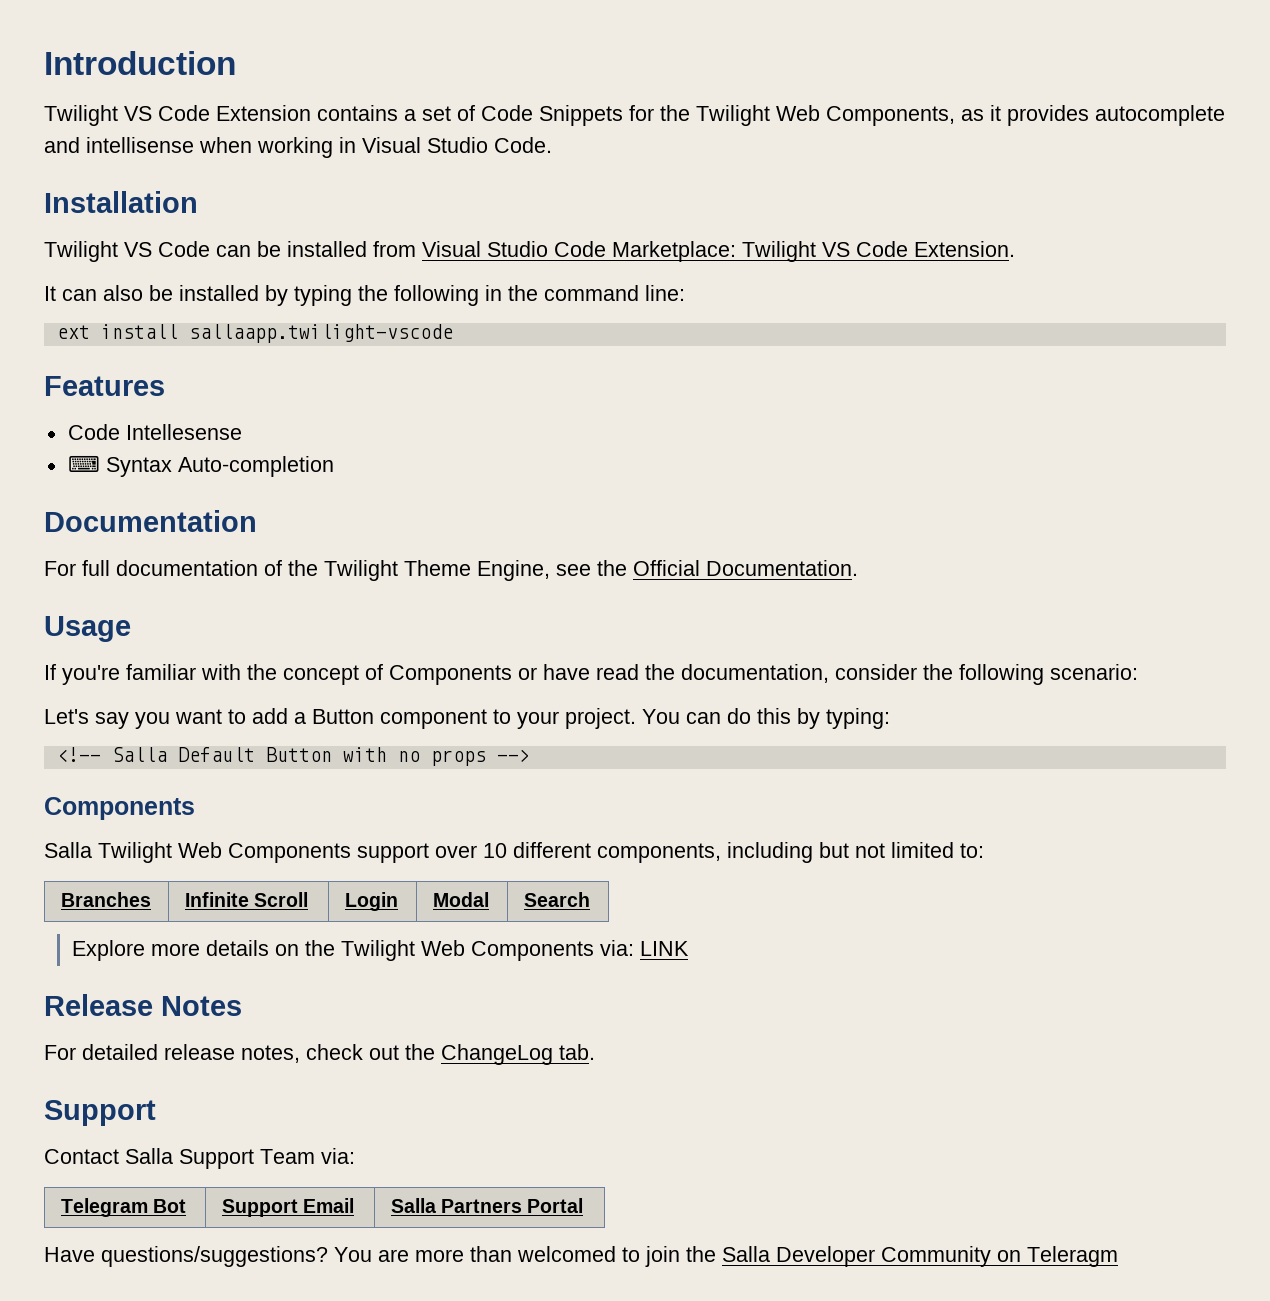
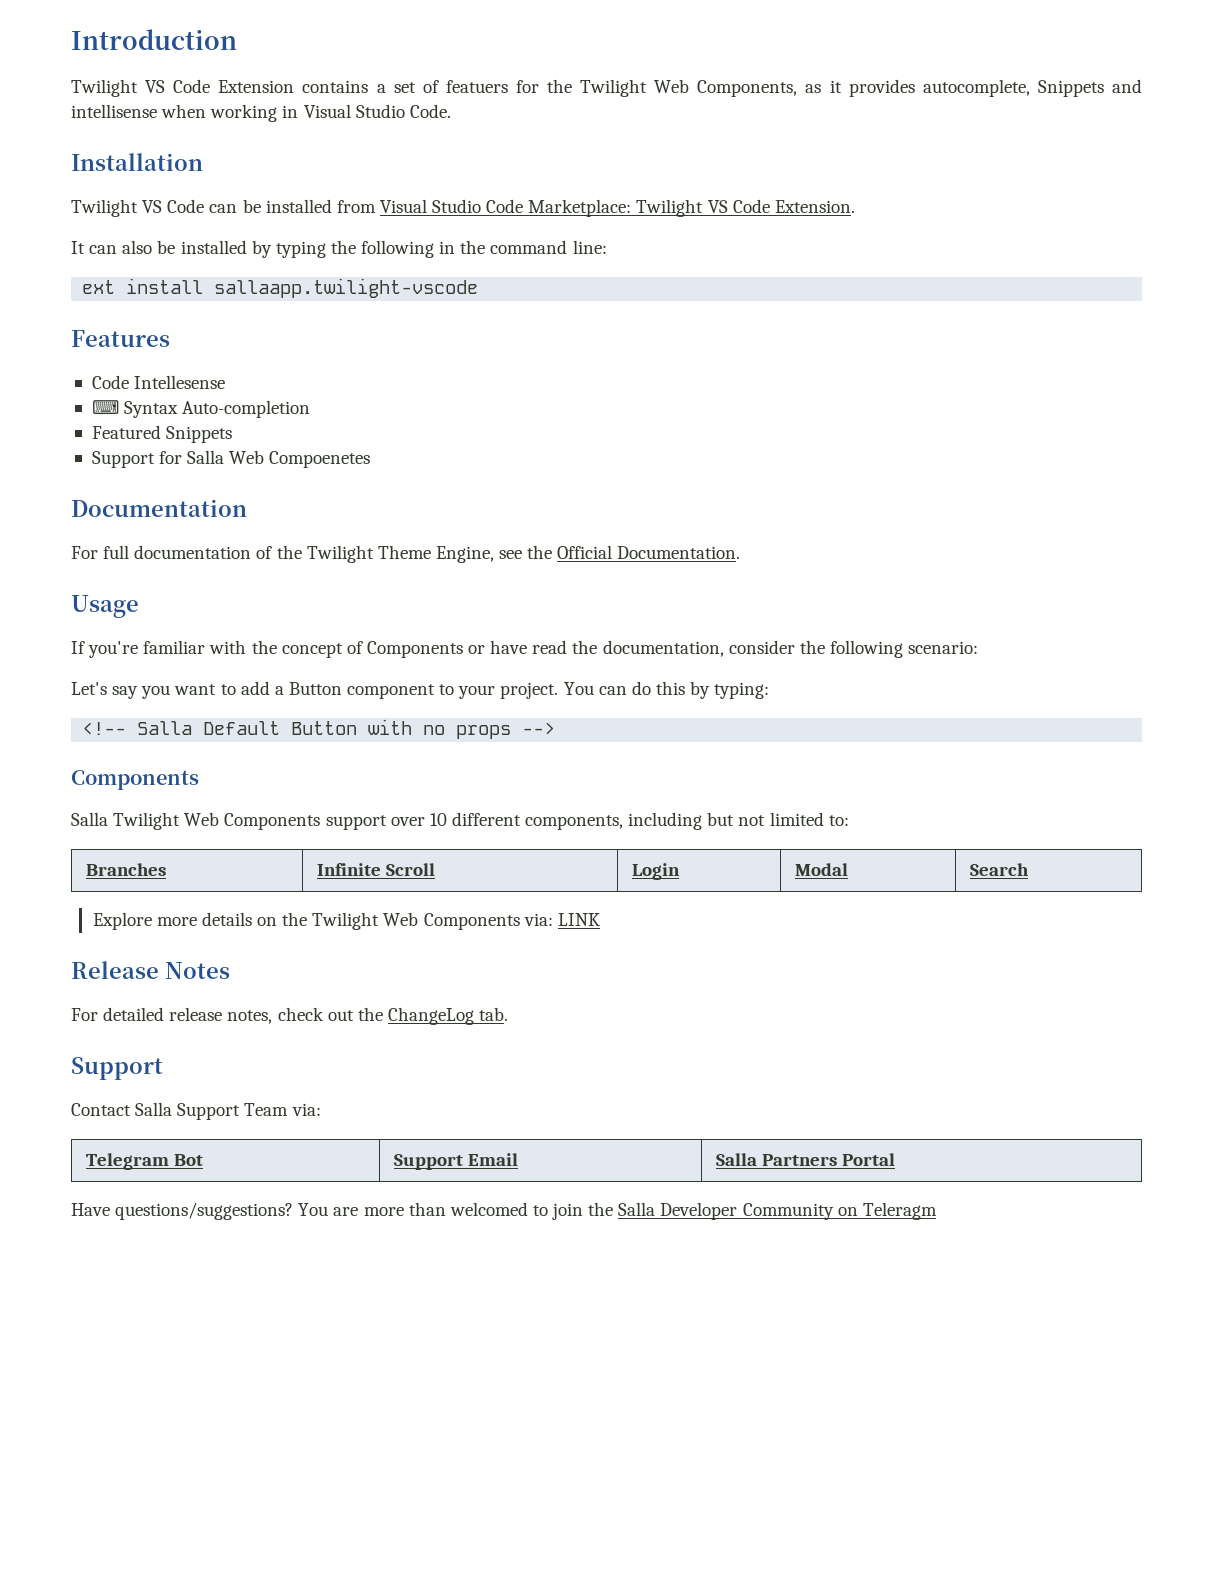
- Twilight VS Code Extension contains a set of Code Snippets for the Twilight Web Components, as it provides autocomplete and intellisense when working in Visual Studio Code.
+ Twilight VS Code Extension contains a set of featuers for the Twilight Web Components, as it provides autocomplete, Snippets and intellisense when working in Visual Studio Code.
+ Featured Snippets
+ Support for Salla Web Compoenetes

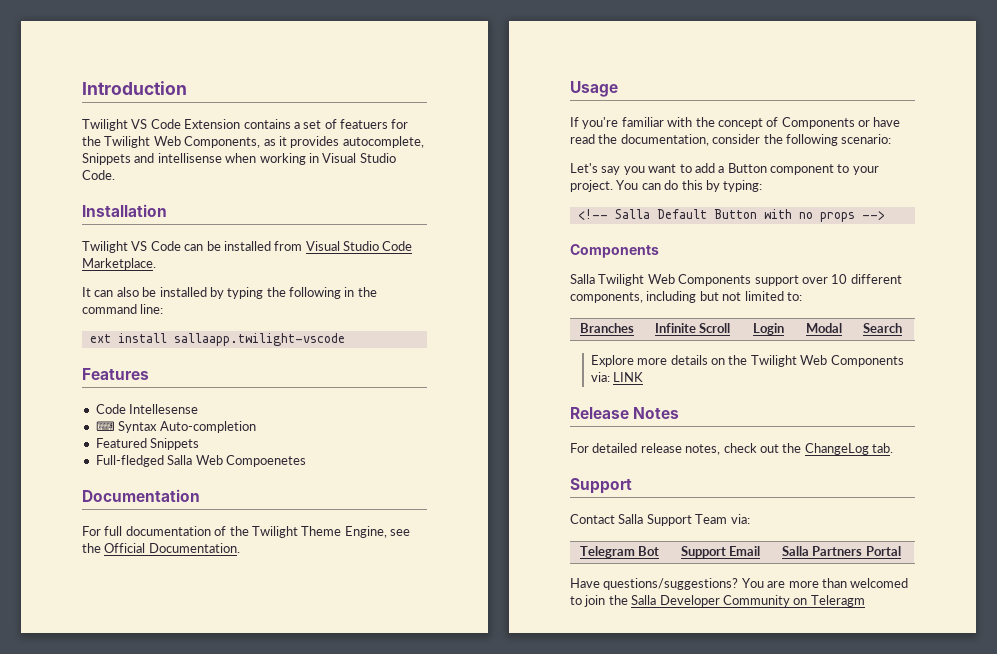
- Twilight VS Code can be installed from Visual Studio Code Marketplace: Twilight VS Code Extension.
+ Twilight VS Code can be installed from Visual Studio Code Marketplace.
- Support for Salla Web Compoenetes
+ Full-fledged Salla Web Compoenetes

